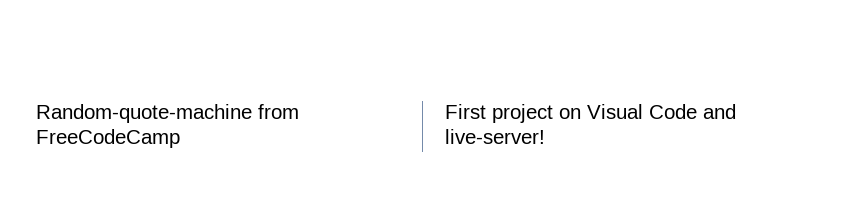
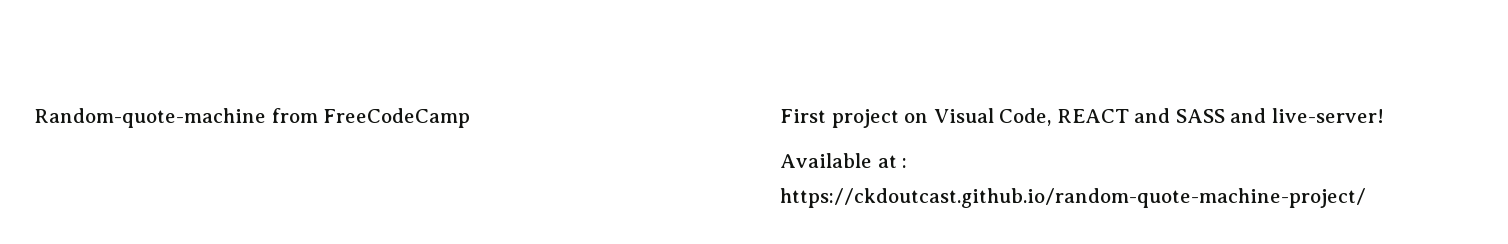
- First project on Visual Code and live-server!
+ First project on Visual Code, REACT and SASS and live-server!
+ Available at : https://ckdoutcast.github.io/random-quote-machine-project/

